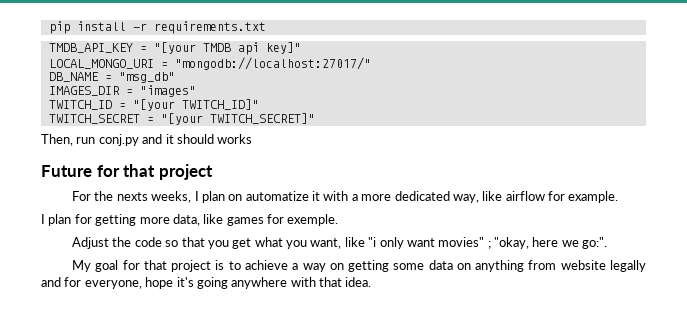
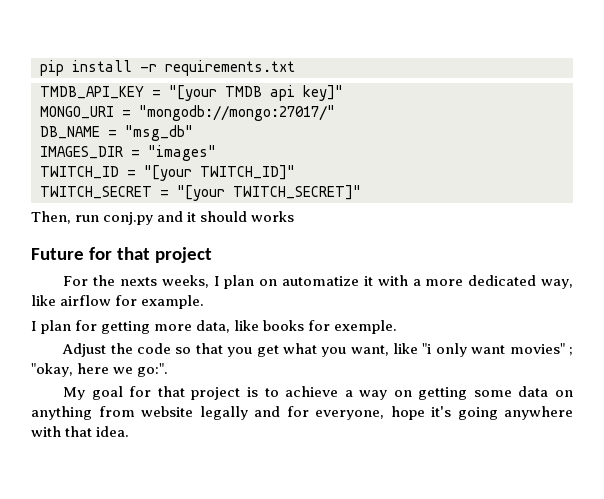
- LOCAL_MONGO_URI = "mongodb://localhost:27017/"
+ MONGO_URI = "mongodb://mongo:27017/"
- I plan for getting more data, like games for exemple.
+ I plan for getting more data, like books for exemple.

